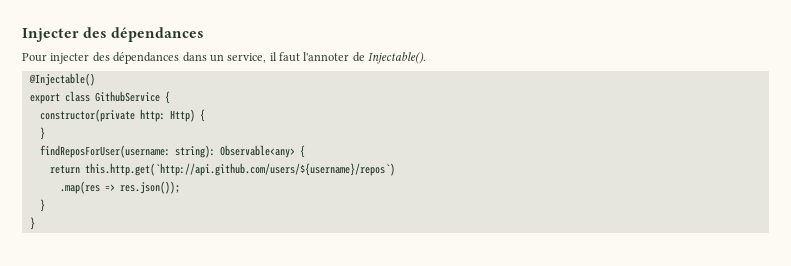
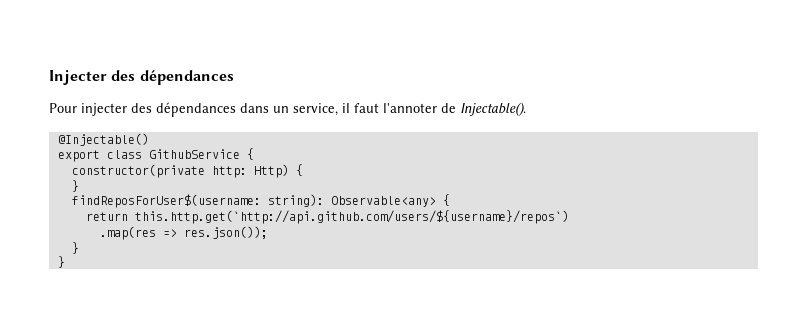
- findReposForUser(username: string): Observable<any> {
+ findReposForUser$(username: string): Observable<any> {

